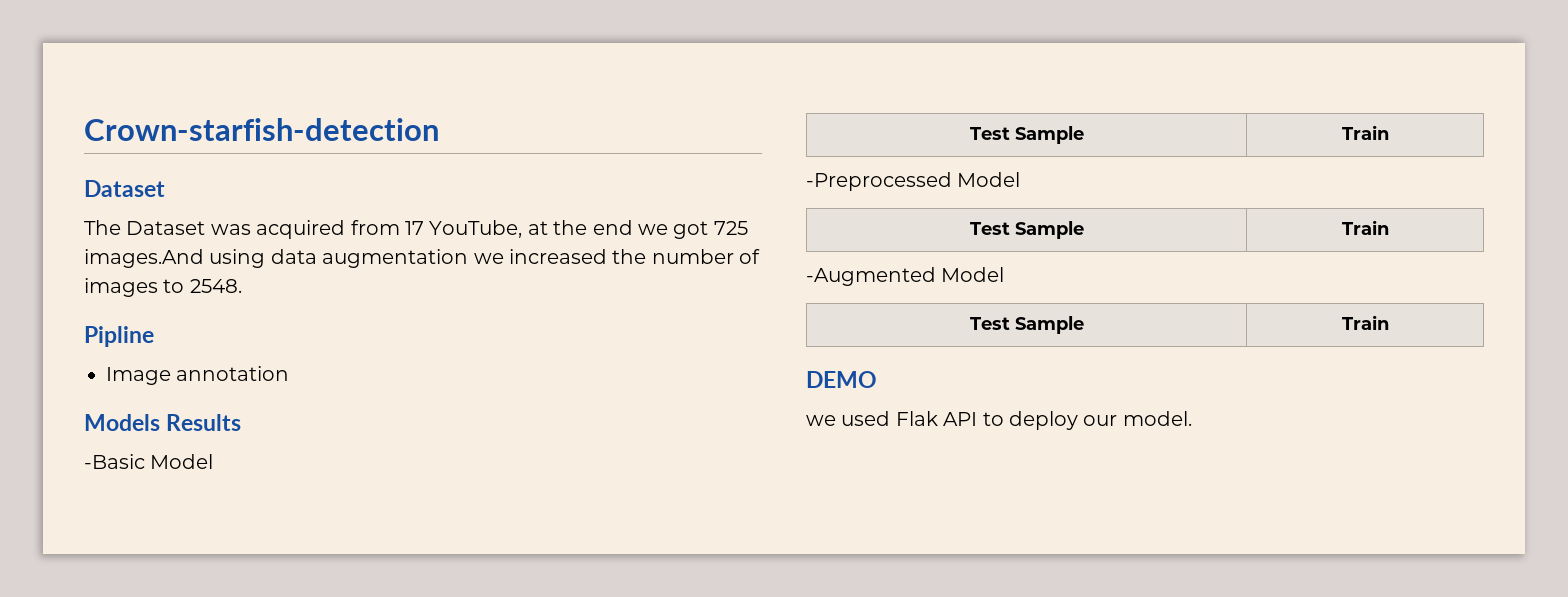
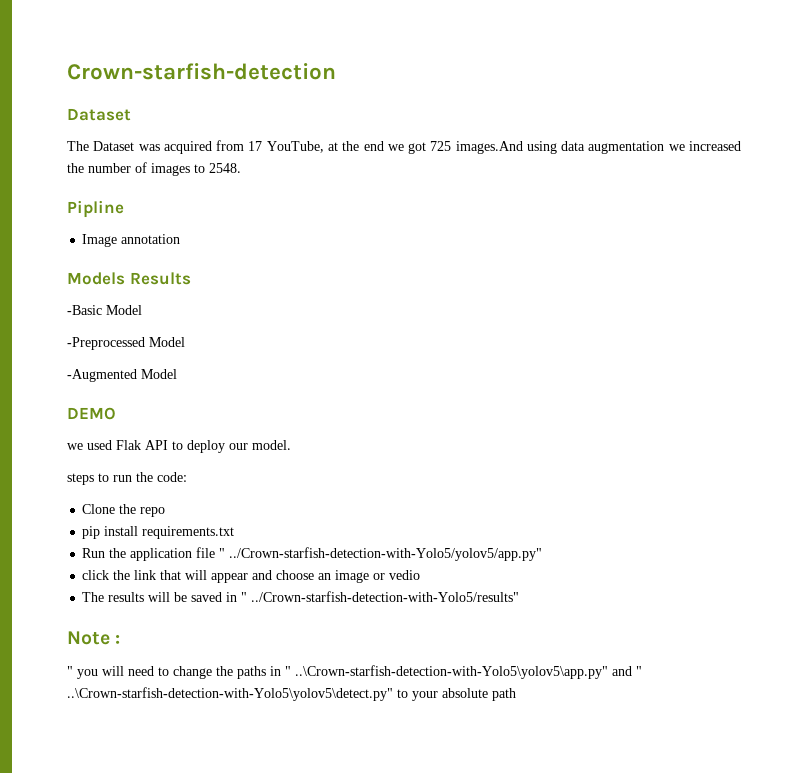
  -Basic Model
- Test Sample | Train
  -Preprocessed Model
- Test Sample | Train
  -Augmented Model
- Test Sample | Train
+ steps to run the code:
+ Clone the repo
+ pip install requirements.txt
+ Run the application file " ../Crown-starfish-detection-with-Yolo5/yolov5/app.py"
+ click the link that will appear and choose an image or vedio
+ The results will be saved in " ../Crown-starfish-detection-with-Yolo5/results"
+ Note :
+ " you will need to change the paths in " ..\Crown-starfish-detection-with-Yolo5\yolov5\app.py" and " ..\Crown-starfish-detection-with-Yolo5\yolov5\detect.py" to your absolute path

